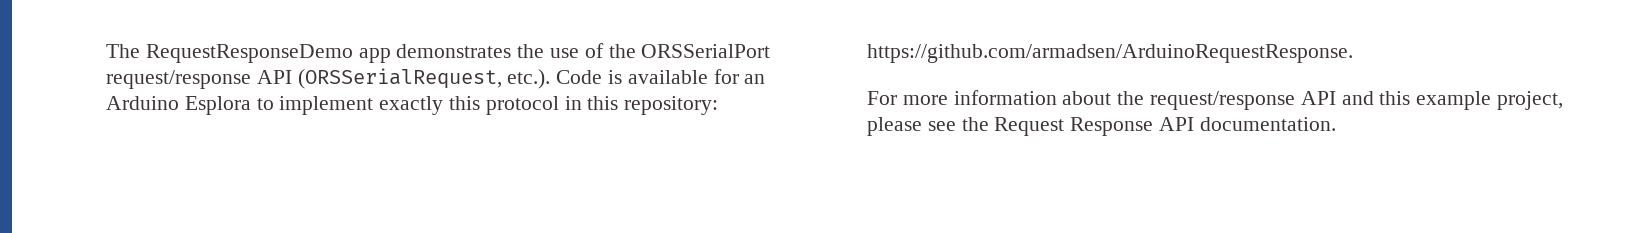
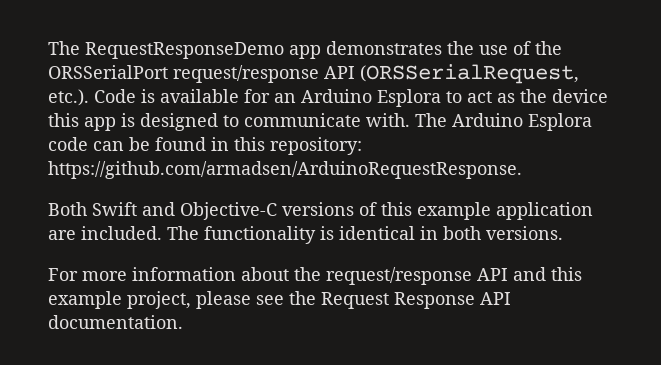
- The RequestResponseDemo app demonstrates the use of the ORSSerialPort request/response API (ORSSerialRequest, etc.). Code is available for an Arduino Esplora to implement exactly this protocol in this repository: https://github.com/armadsen/ArduinoRequestResponse.
+ The RequestResponseDemo app demonstrates the use of the ORSSerialPort request/response API (ORSSerialRequest, etc.). Code is available for an Arduino Esplora to act as the device this app is designed to communicate with. The Arduino Esplora code can be found in this repository: https://github.com/armadsen/ArduinoRequestResponse.
+ Both Swift and Objective-C versions of this example application are included. The functionality is identical in both versions.

